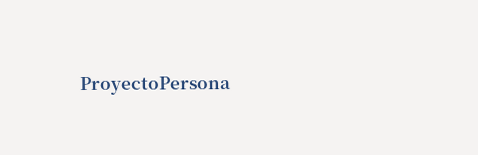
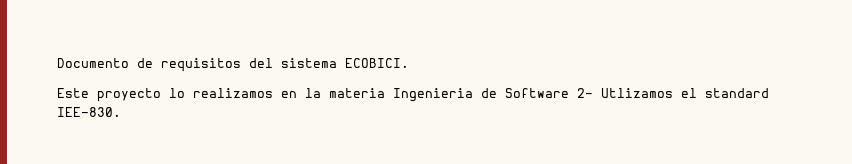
- ProyectoPersona
+ Documento de requisitos del sistema ECOBICI.
+ Este proyecto lo realizamos en la materia Ingenieria de Software 2- Utlizamos el standard IEE-830.

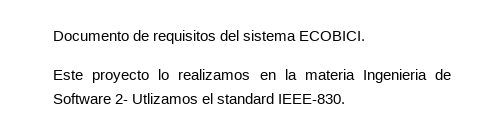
- Este proyecto lo realizamos en la materia Ingenieria de Software 2- Utlizamos el standard IEE-830.
+ Este proyecto lo realizamos en la materia Ingenieria de Software 2- Utlizamos el standard IEEE-830.

